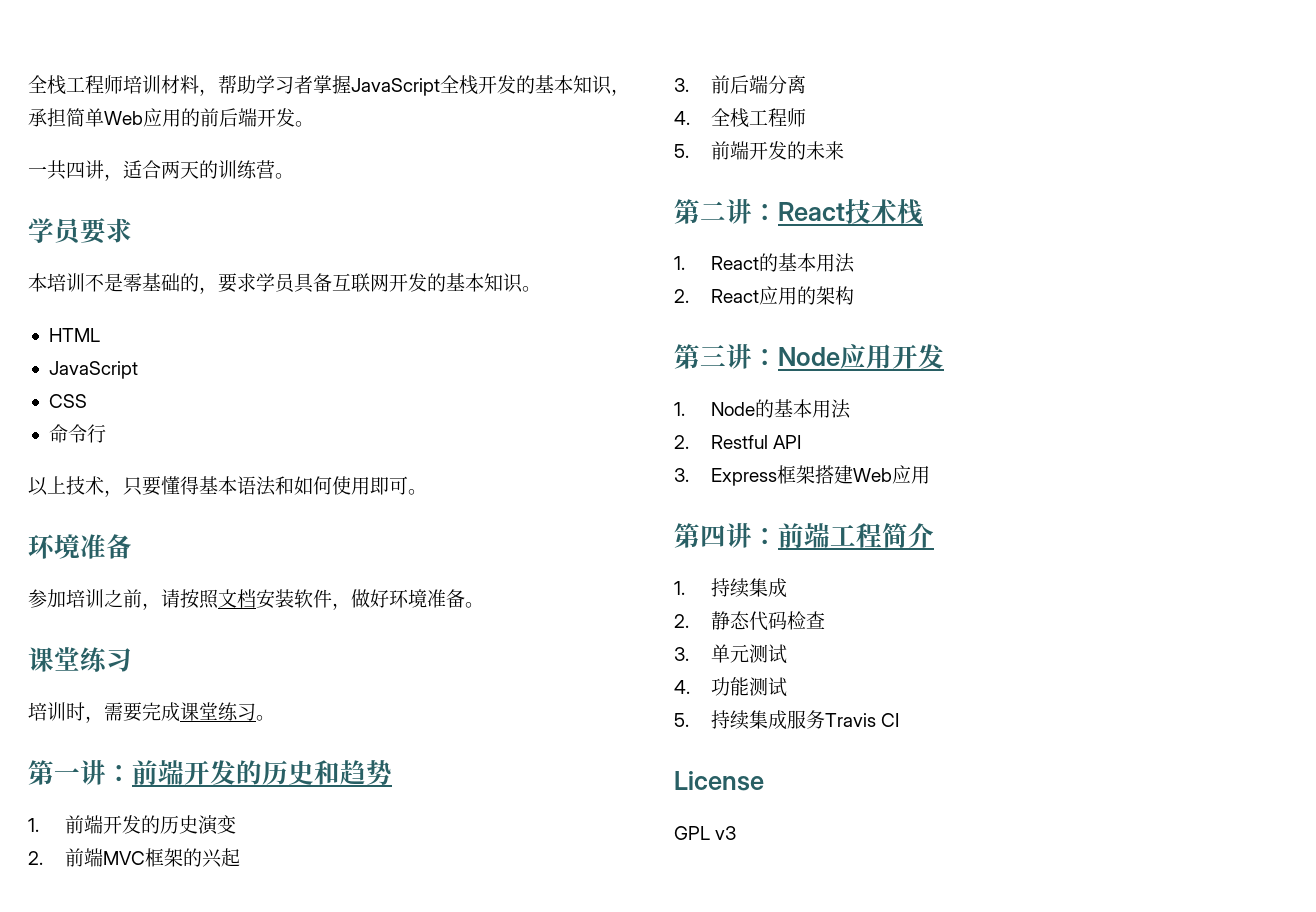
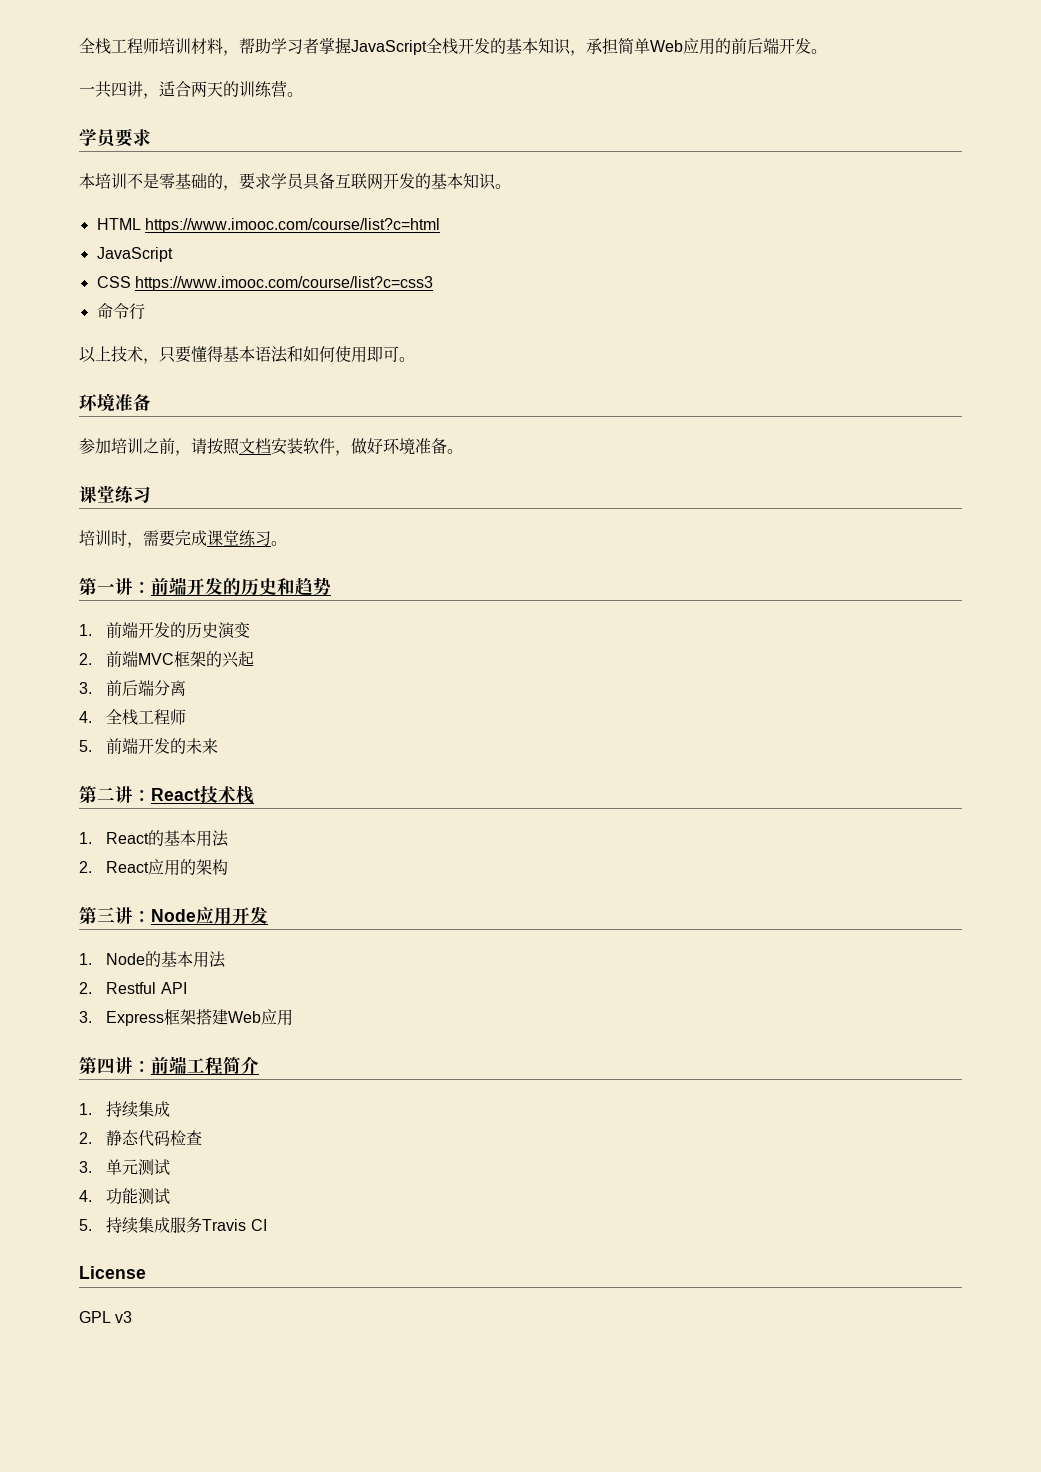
- HTML
+ HTML https://www.imooc.com/course/list?c=html
- CSS
+ CSS https://www.imooc.com/course/list?c=css3

